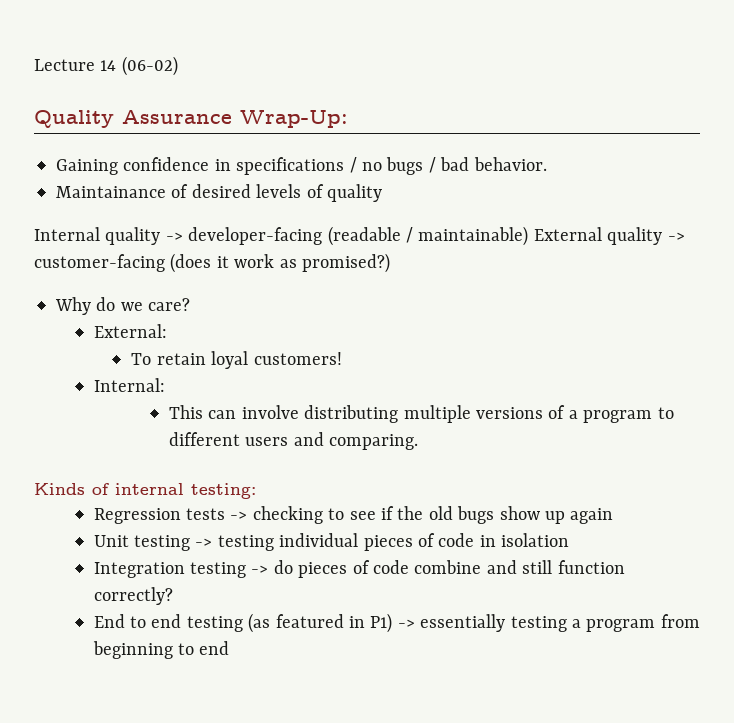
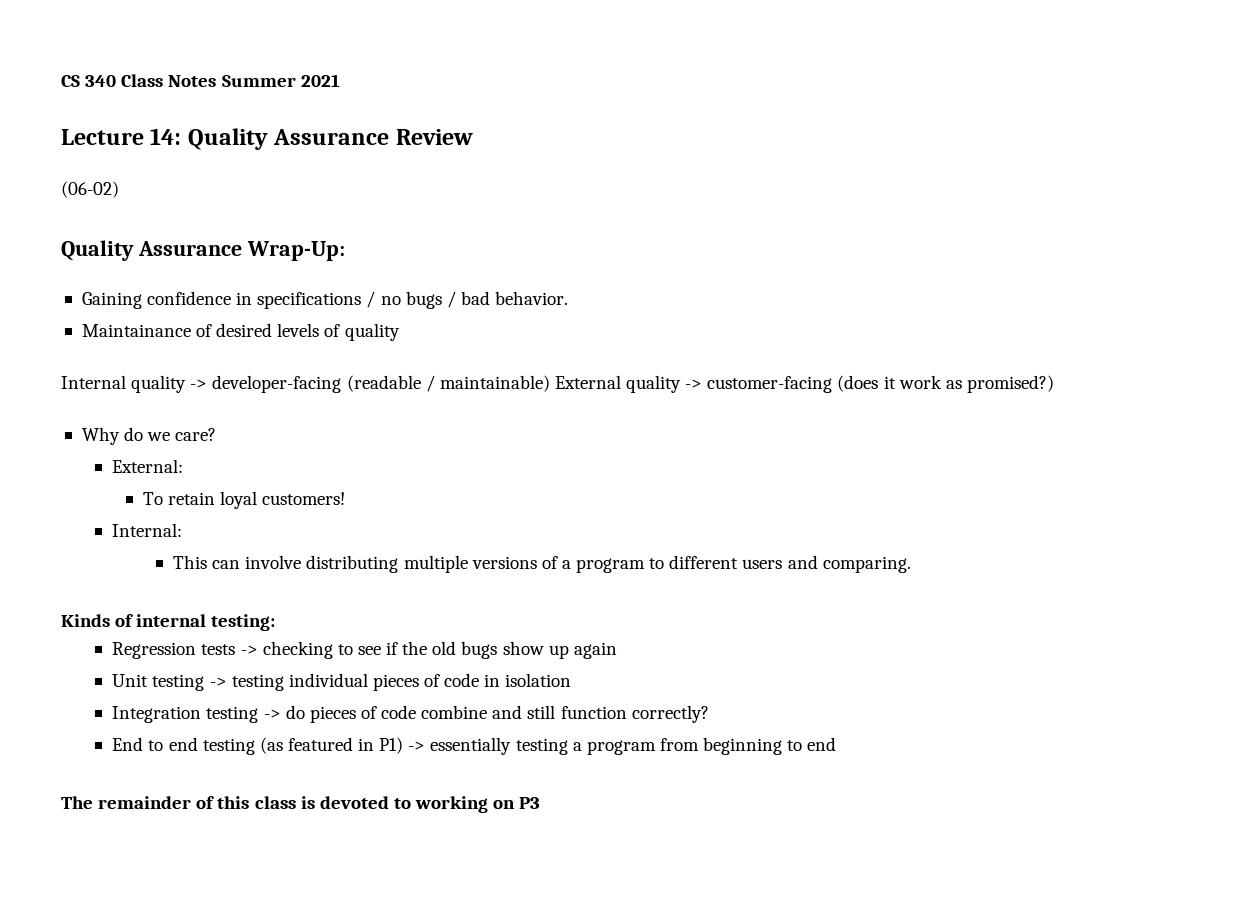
- Lecture 14 (06-02)
+ CS 340 Class Notes Summer 2021
+ Lecture 14: Quality Assurance Review
+ (06-02)
+ The remainder of this class is devoted to working on P3

